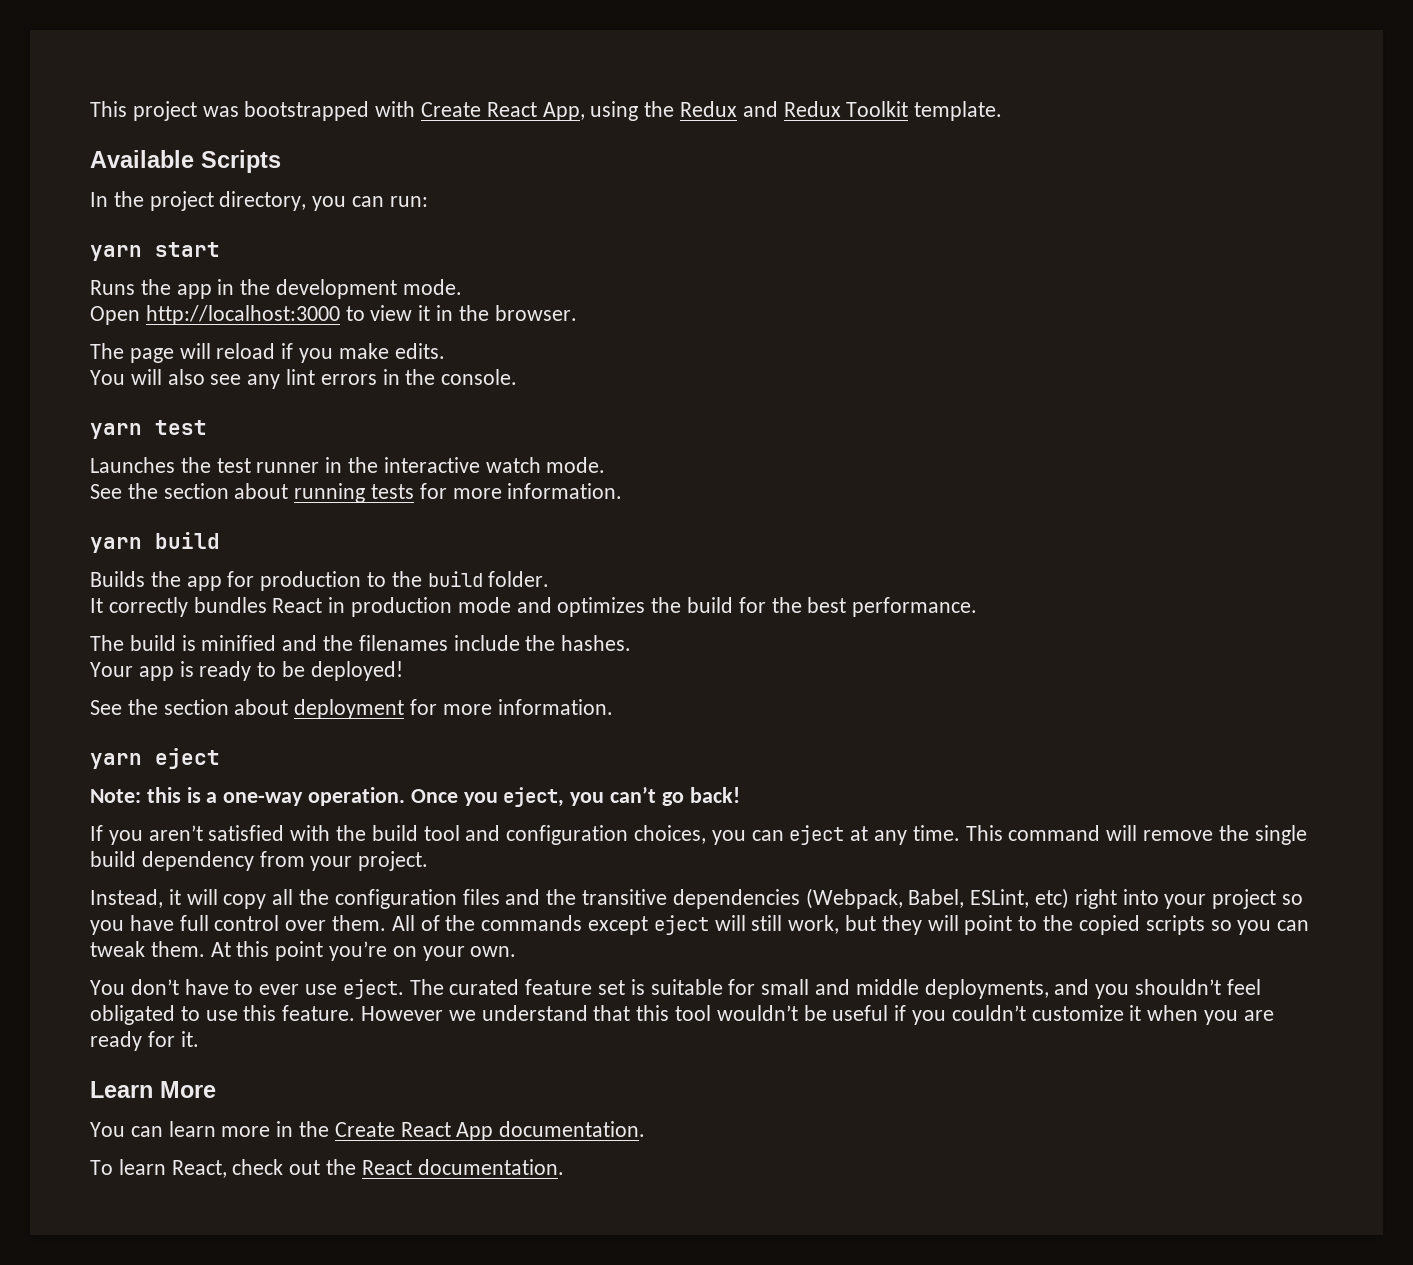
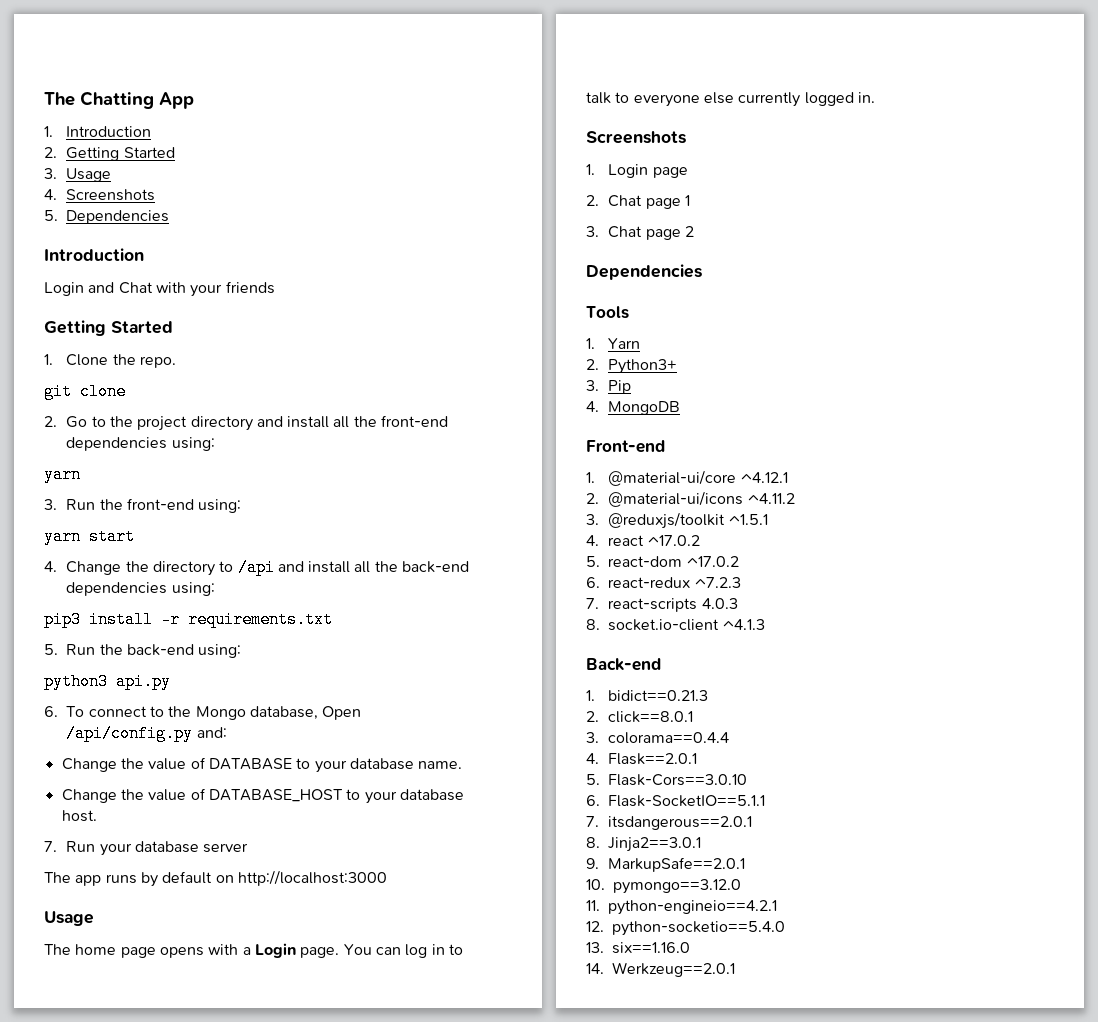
- This project was bootstrapped with Create React App, using the Redux and Redux Toolkit template.
- Available Scripts
- In the project directory, you can run:
+ The Chatting App
+ 1. Introduction
+ 2. Getting Started
+ 3. Usage
+ 4. Screenshots
+ 5. Dependencies
+ Introduction
+ Login and Chat with your friends
+ Getting Started
+ 1. Clone the repo.
+ git clone
+ 2. Go to the project directory and install all the front-end dependencies using:
+ yarn
+ 3. Run the front-end using:
  yarn start
- Runs the app in the development mode.
- Open http://localhost:3000 to view it in the browser.
- The page will reload if you make edits.
- You will also see any lint errors in the console.
- yarn test
- Launches the test runner in the interactive watch mode.
- See the section about running tests for more information.
- yarn build
- Builds the app for production to the build folder.
- It correctly bundles React in production mode and optimizes the build for the best performance.
- The build is minified and the filenames include the hashes.
- Your app is ready to be deployed!
- See the section about deployment for more information.
- yarn eject
- Note: this is a one-way operation. Once you eject, you can’t go back!
- If you aren’t satisfied with the build tool and configuration choices, you can eject at any time. This command will remove the single build dependency from your project.
- Instead, it will copy all the configuration files and the transitive dependencies (Webpack, Babel, ESLint, etc) right into your project so you have full control over them. All of the commands except eject will still work, but they will point to the copied scripts so you can tweak them. At this point you’re on your own.
- You don’t have to ever use eject. The curated feature set is suitable for small and middle deployments, and you shouldn’t feel obligated to use this feature. However we understand that this tool wouldn’t be useful if you couldn’t customize it when you are ready for it.
- Learn More
- You can learn more in the Create React App documentation.
- To learn React, check out the React documentation.
+ 4. Change the directory to /api and install all the back-end dependencies using:
+ pip3 install -r requirements.txt
+ 5. Run the back-end using:
+ python3 api.py
+ 6. To connect to the Mongo database, Open /api/config.py and:
+ Change the value of DATABASE to your database name.
+ Change the value of DATABASE_HOST to your database host.
+ 7. Run your database server
+ The app runs by default on http://localhost:3000
+ Usage
+ The home page opens with a Login page. You can log in to talk to everyone else currently logged in.
+ Screenshots
+ 1. Login page
+ 2. Chat page 1
+ 3. Chat page 2
+ Dependencies
+ Tools
+ 1. Yarn
+ 2. Python3+
+ 3. Pip
+ 4. MongoDB
+ Front-end
+ 1. @material-ui/core ^4.12.1
+ 2. @material-ui/icons ^4.11.2
+ 3. @reduxjs/toolkit ^1.5.1
+ 4. react ^17.0.2
+ 5. react-dom ^17.0.2
+ 6. react-redux ^7.2.3
+ 7. react-scripts 4.0.3
+ 8. socket.io-client ^4.1.3
+ Back-end
+ 1. bidict==0.21.3
+ 2. click==8.0.1
+ 3. colorama==0.4.4
+ 4. Flask==2.0.1
+ 5. Flask-Cors==3.0.10
+ 6. Flask-SocketIO==5.1.1
+ 7. itsdangerous==2.0.1
+ 8. Jinja2==3.0.1
+ 9. MarkupSafe==2.0.1
+ 10. pymongo==3.12.0
+ 11. python-engineio==4.2.1
+ 12. python-socketio==5.4.0
+ 13. six==1.16.0
+ 14. Werkzeug==2.0.1

